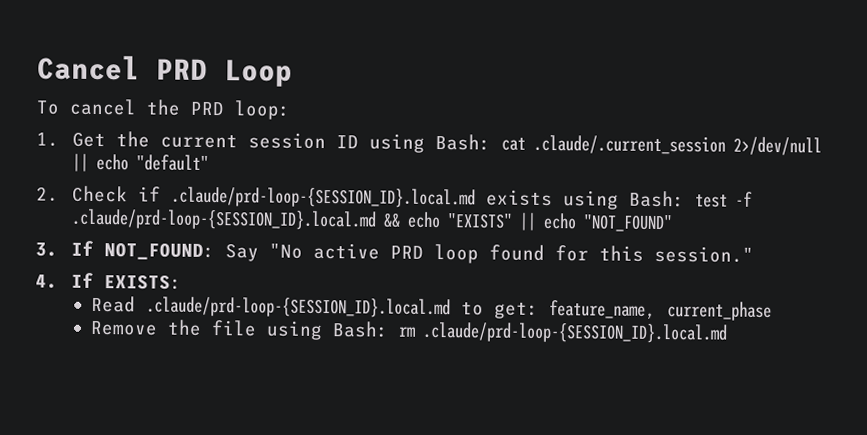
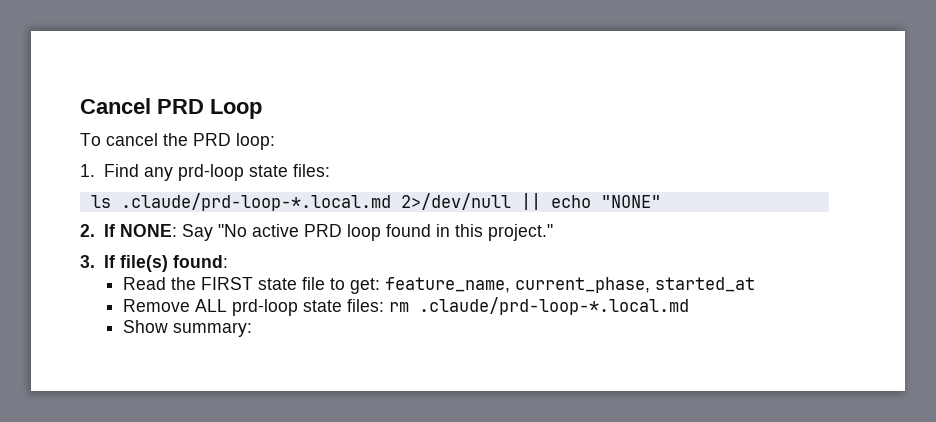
- 1. Get the current session ID using Bash: cat .claude/.current_session 2>/dev/null || echo "default"
- 2. Check if .claude/prd-loop-{SESSION_ID}.local.md exists using Bash: test -f .claude/prd-loop-{SESSION_ID}.local.md && echo "EXISTS" || echo "NOT_FOUND"
- 3. If NOT_FOUND: Say "No active PRD loop found for this session."
- 4. If EXISTS:
- Read .claude/prd-loop-{SESSION_ID}.local.md to get: feature_name, current_phase
+ 1. Find any prd-loop state files:
+ ls .claude/prd-loop-*.local.md 2>/dev/null || echo "NONE"
+ 2. If NONE: Say "No active PRD loop found in this project."
+ 3. If file(s) found:
+ Read the FIRST state file to get: feature_name, current_phase, started_at
- Remove the file using Bash: rm .claude/prd-loop-{SESSION_ID}.local.md
+ Remove ALL prd-loop state files: rm .claude/prd-loop-*.local.md
+ Show summary:

